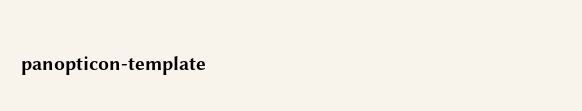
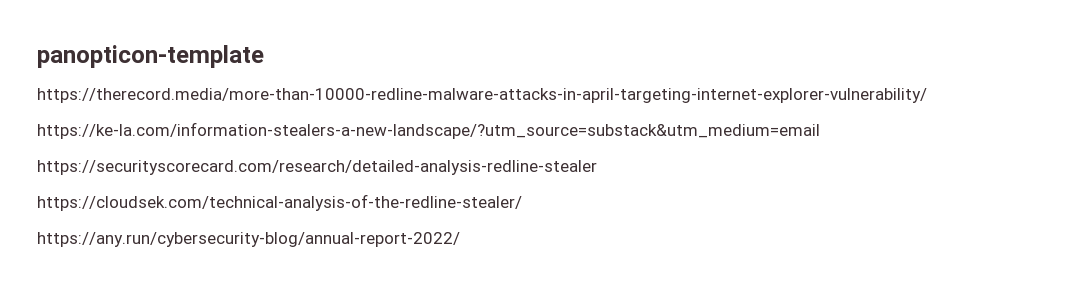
+ https://therecord.media/more-than-10000-redline-malware-attacks-in-april-targeting-internet-explorer-vulnerability/
+ https://ke-la.com/information-stealers-a-new-landscape/?utm_source=substack&utm_medium=email
+ https://securityscorecard.com/research/detailed-analysis-redline-stealer
+ https://cloudsek.com/technical-analysis-of-the-redline-stealer/
+ https://any.run/cybersecurity-blog/annual-report-2022/

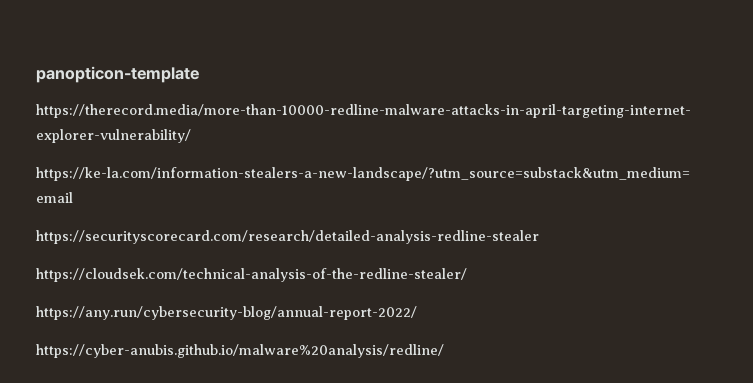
+ https://cyber-anubis.github.io/malware%20analysis/redline/

